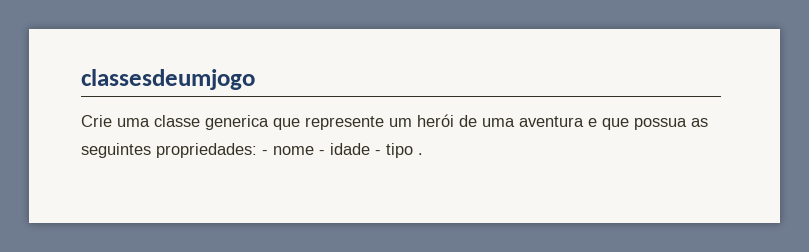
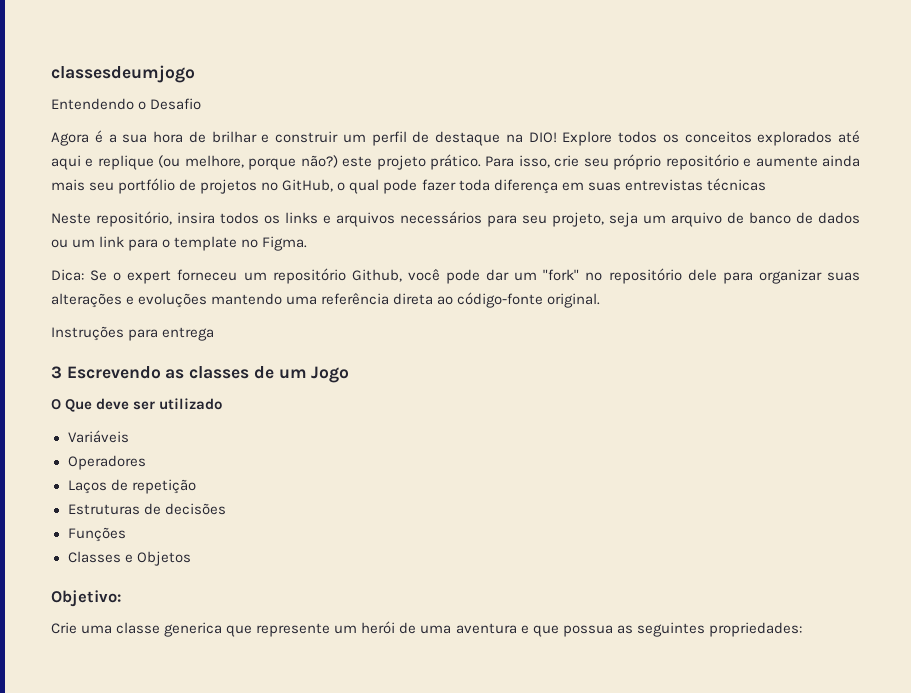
+ Entendendo o Desafio
+ Agora é a sua hora de brilhar e construir um perfil de destaque na DIO! Explore todos os conceitos explorados até aqui e replique (ou melhore, porque não?) este projeto prático. Para isso, crie seu próprio repositório e aumente ainda mais seu portfólio de projetos no GitHub, o qual pode fazer toda diferença em suas entrevistas técnicas
+ Neste repositório, insira todos os links e arquivos necessários para seu projeto, seja um arquivo de banco de dados ou um link para o template no Figma.
+ Dica: Se o expert forneceu um repositório Github, você pode dar um "fork" no repositório dele para organizar suas alterações e evoluções mantendo uma referência direta ao código-fonte original.
+ Instruções para entrega
+ 3 Escrevendo as classes de um Jogo
+ O Que deve ser utilizado
+ Variáveis
+ Operadores
+ Laços de repetição
+ Estruturas de decisões
+ Funções
+ Classes e Objetos
+ Objetivo:
- Crie uma classe generica que represente um herói de uma aventura e que possua as seguintes propriedades: - nome - idade - tipo .
+ Crie uma classe generica que represente um herói de uma aventura e que possua as seguintes propriedades:

